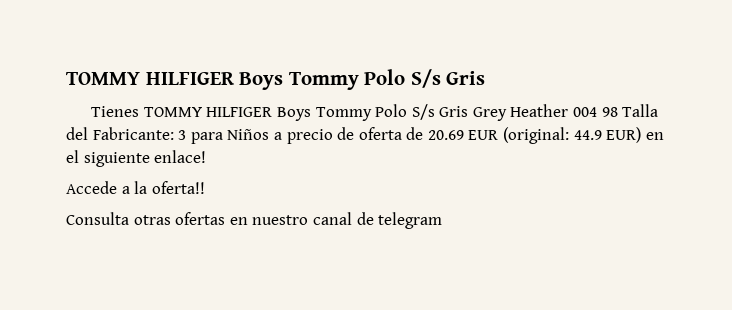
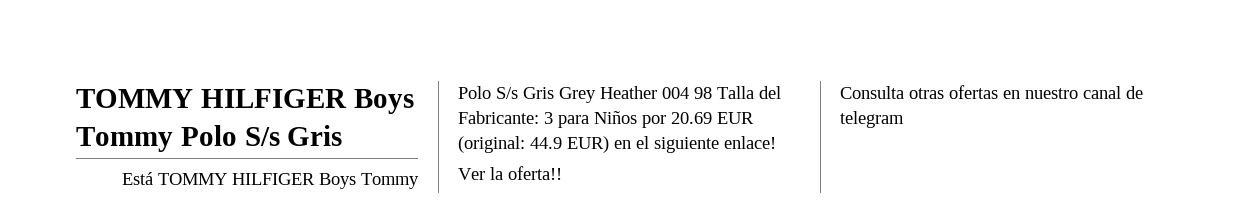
- Tienes TOMMY HILFIGER Boys Tommy Polo S/s Gris Grey Heather 004 98 Talla del Fabricante: 3 para Niños a precio de oferta de 20.69 EUR (original: 44.9 EUR) en el siguiente enlace!
+ Está TOMMY HILFIGER Boys Tommy Polo S/s Gris Grey Heather 004 98 Talla del Fabricante: 3 para Niños por 20.69 EUR (original: 44.9 EUR) en el siguiente enlace!
- Accede a la oferta!!
+ Ver la oferta!!

